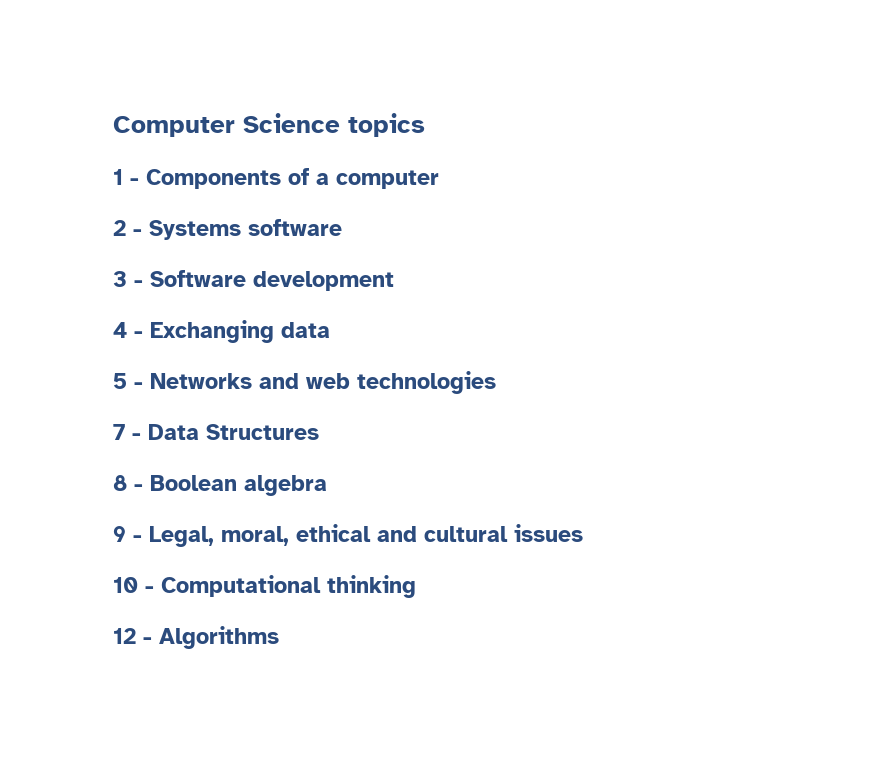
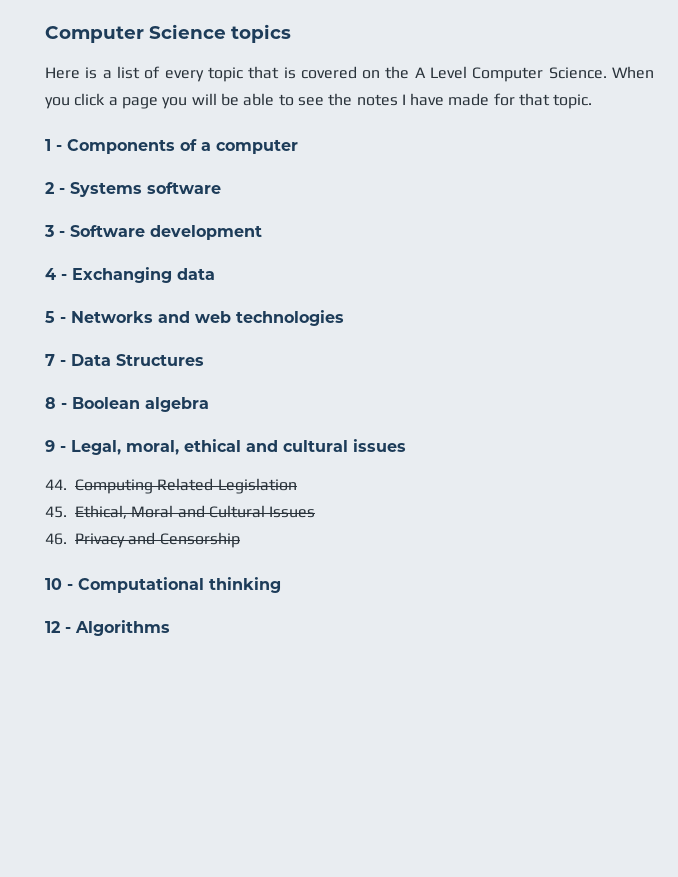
+ Here is a list of every topic that is covered on the A Level Computer Science. When you click a page you will be able to see the notes I have made for that topic.
+ 44. Computing Related Legislation
+ 45. Ethical, Moral and Cultural Issues
+ 46. Privacy and Censorship

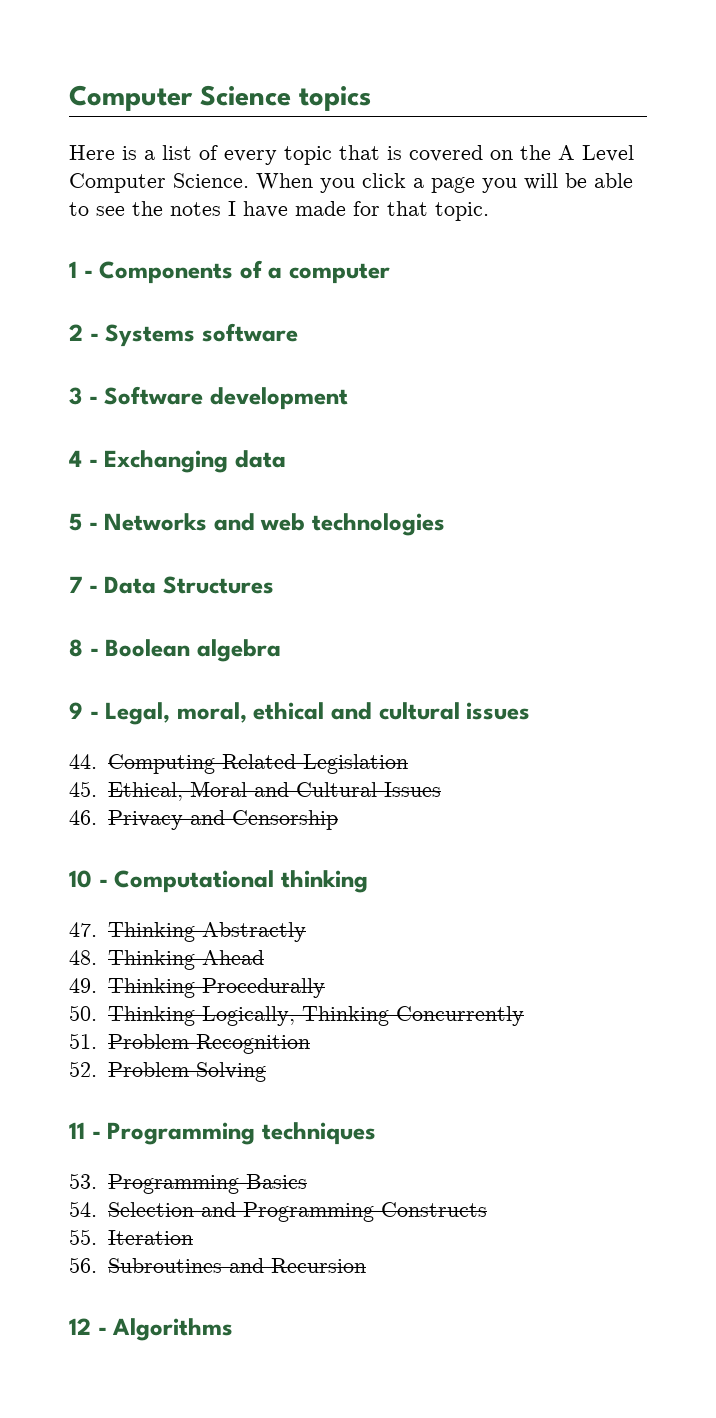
+ 47. Thinking Abstractly
+ 48. Thinking Ahead
+ 49. Thinking Procedurally
+ 50. Thinking Logically, Thinking Concurrently
+ 51. Problem Recognition
+ 52. Problem Solving
+ 11 - Programming techniques
+ 53. Programming Basics
+ 54. Selection and Programming Constructs
+ 55. Iteration
+ 56. Subroutines and Recursion

